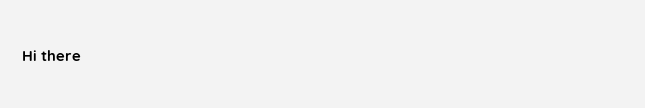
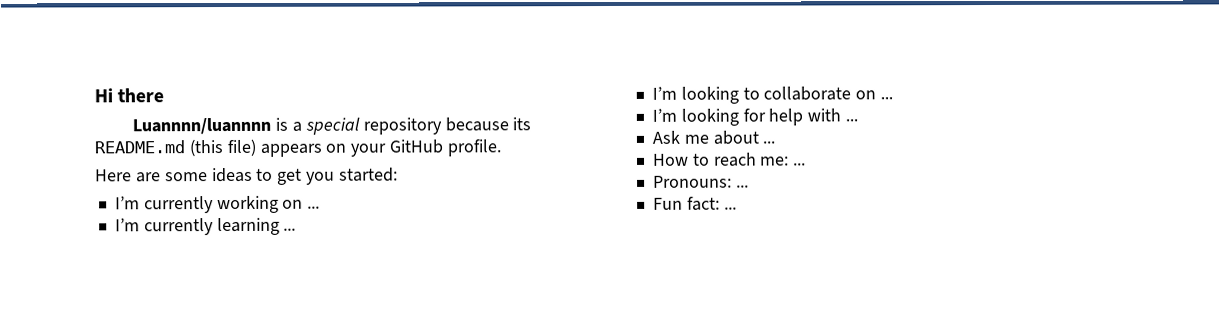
+ Luannnn/luannnn is a special repository because its README.md (this file) appears on your GitHub profile.
+ Here are some ideas to get you started:
+ I’m currently working on ...
+ I’m currently learning ...
+ I’m looking to collaborate on ...
+ I’m looking for help with ...
+ Ask me about ...
+ How to reach me: ...
+ Pronouns: ...
+ Fun fact: ...

